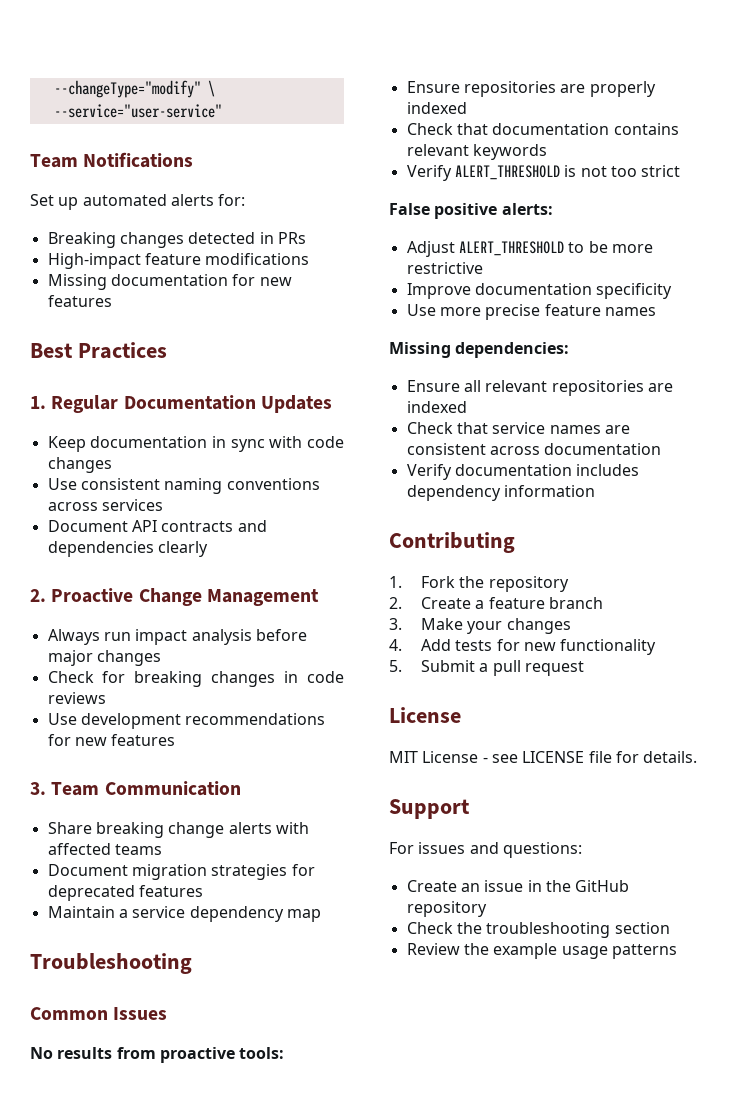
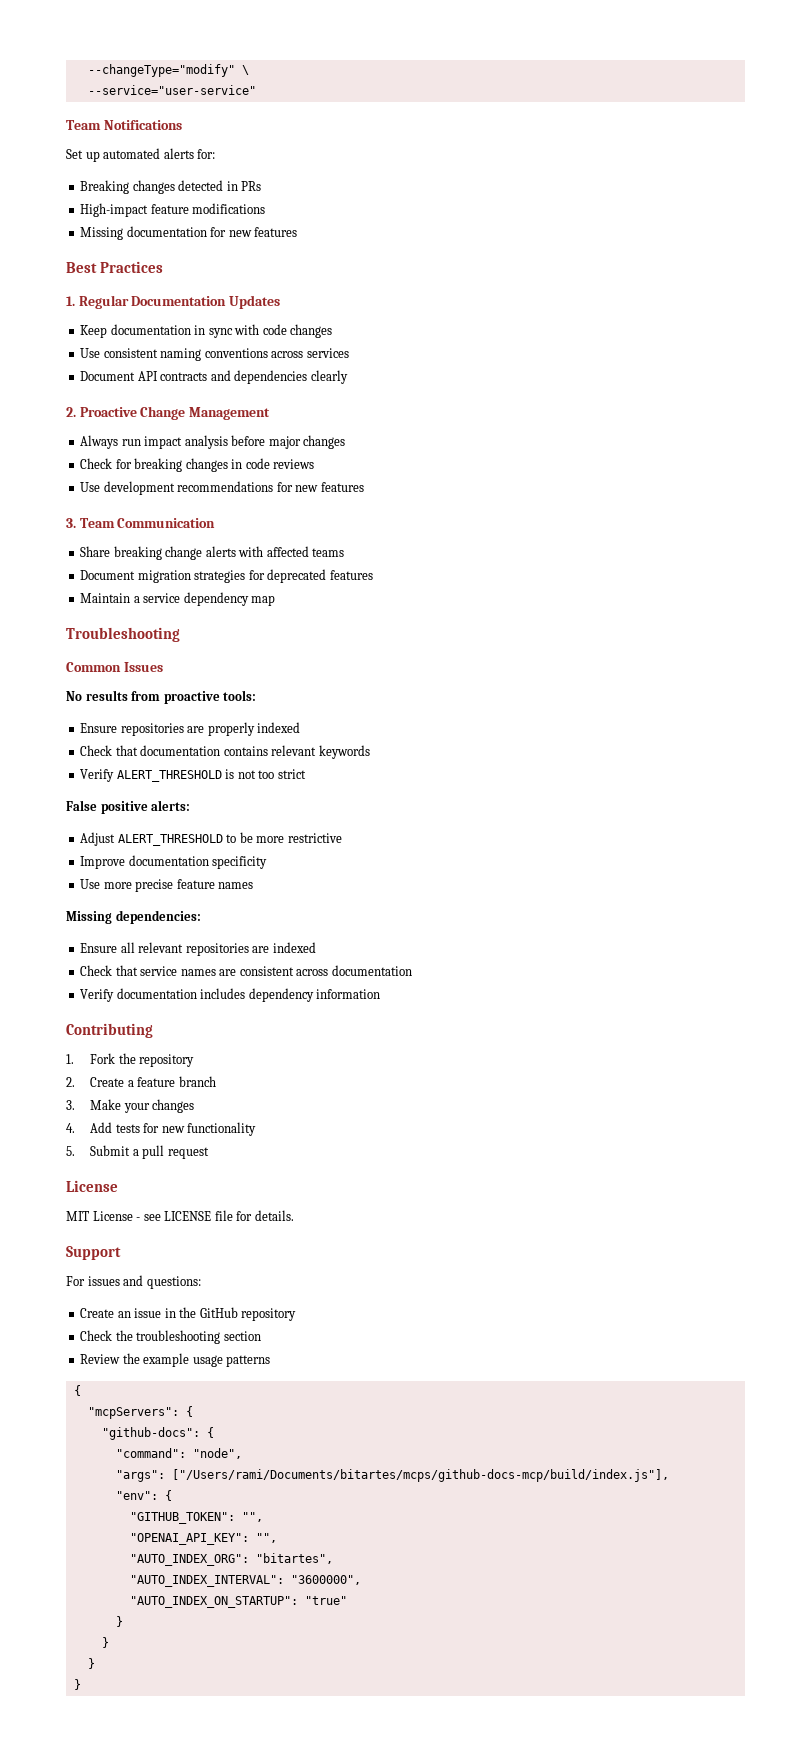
  Review the example usage patterns
+ {
+ "mcpServers": {
+ "github-docs": {
+ "command": "node",
+ "args": ["/Users/rami/Documents/bitartes/mcps/github-docs-mcp/build/index.js"],
+ "env": {
+ "GITHUB_TOKEN": "",
+ "OPENAI_API_KEY": "",
+ "AUTO_INDEX_ORG": "bitartes",
+ "AUTO_INDEX_INTERVAL": "3600000",
+ "AUTO_INDEX_ON_STARTUP": "true"
+ }
+ }
+ }
+ }

